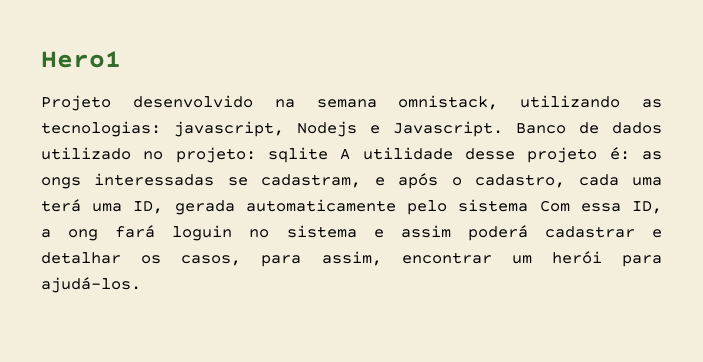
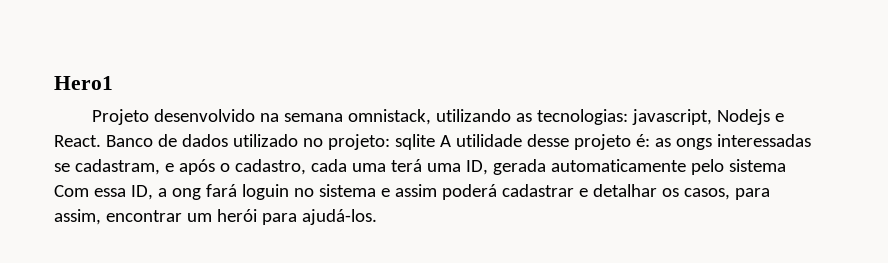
- Projeto desenvolvido na semana omnistack, utilizando as tecnologias: javascript, Nodejs e Javascript.
+ Projeto desenvolvido na semana omnistack, utilizando as tecnologias: javascript, Nodejs e React.

